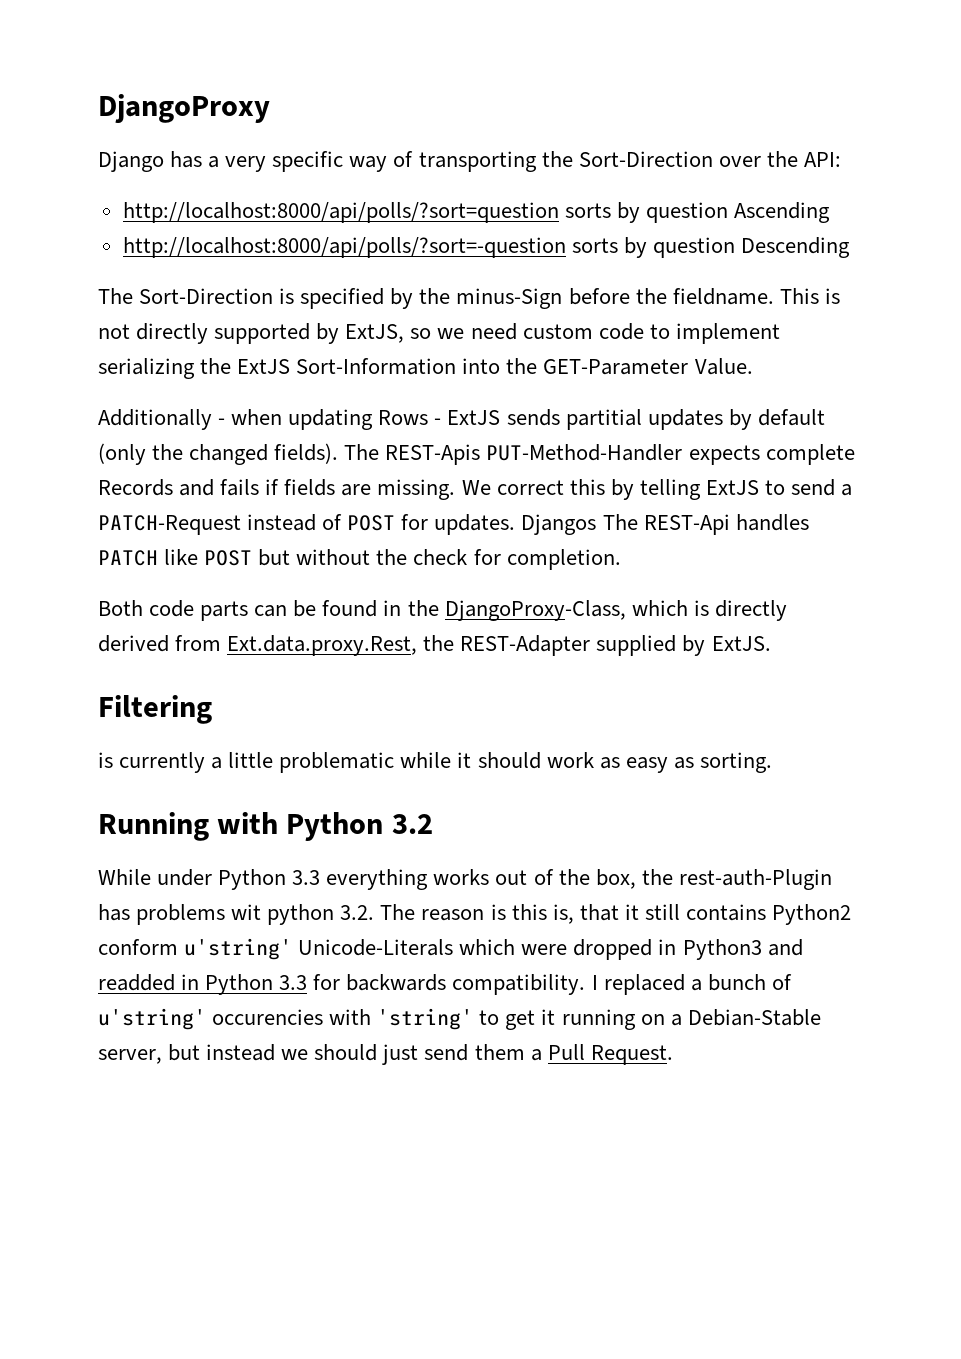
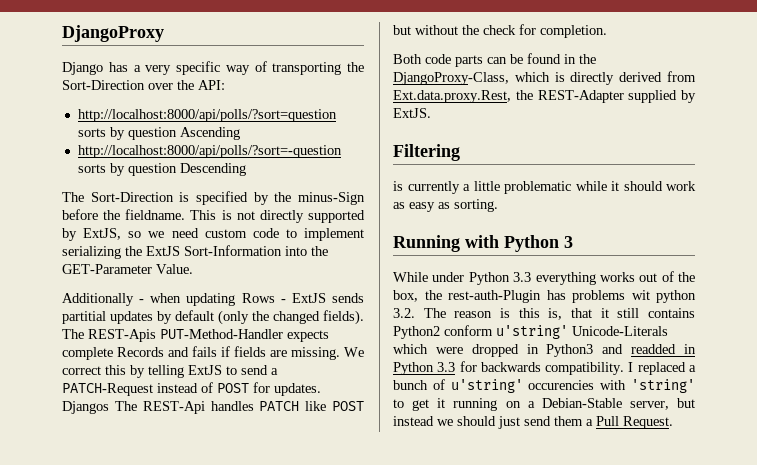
- Running with Python 3.2
+ Running with Python 3

